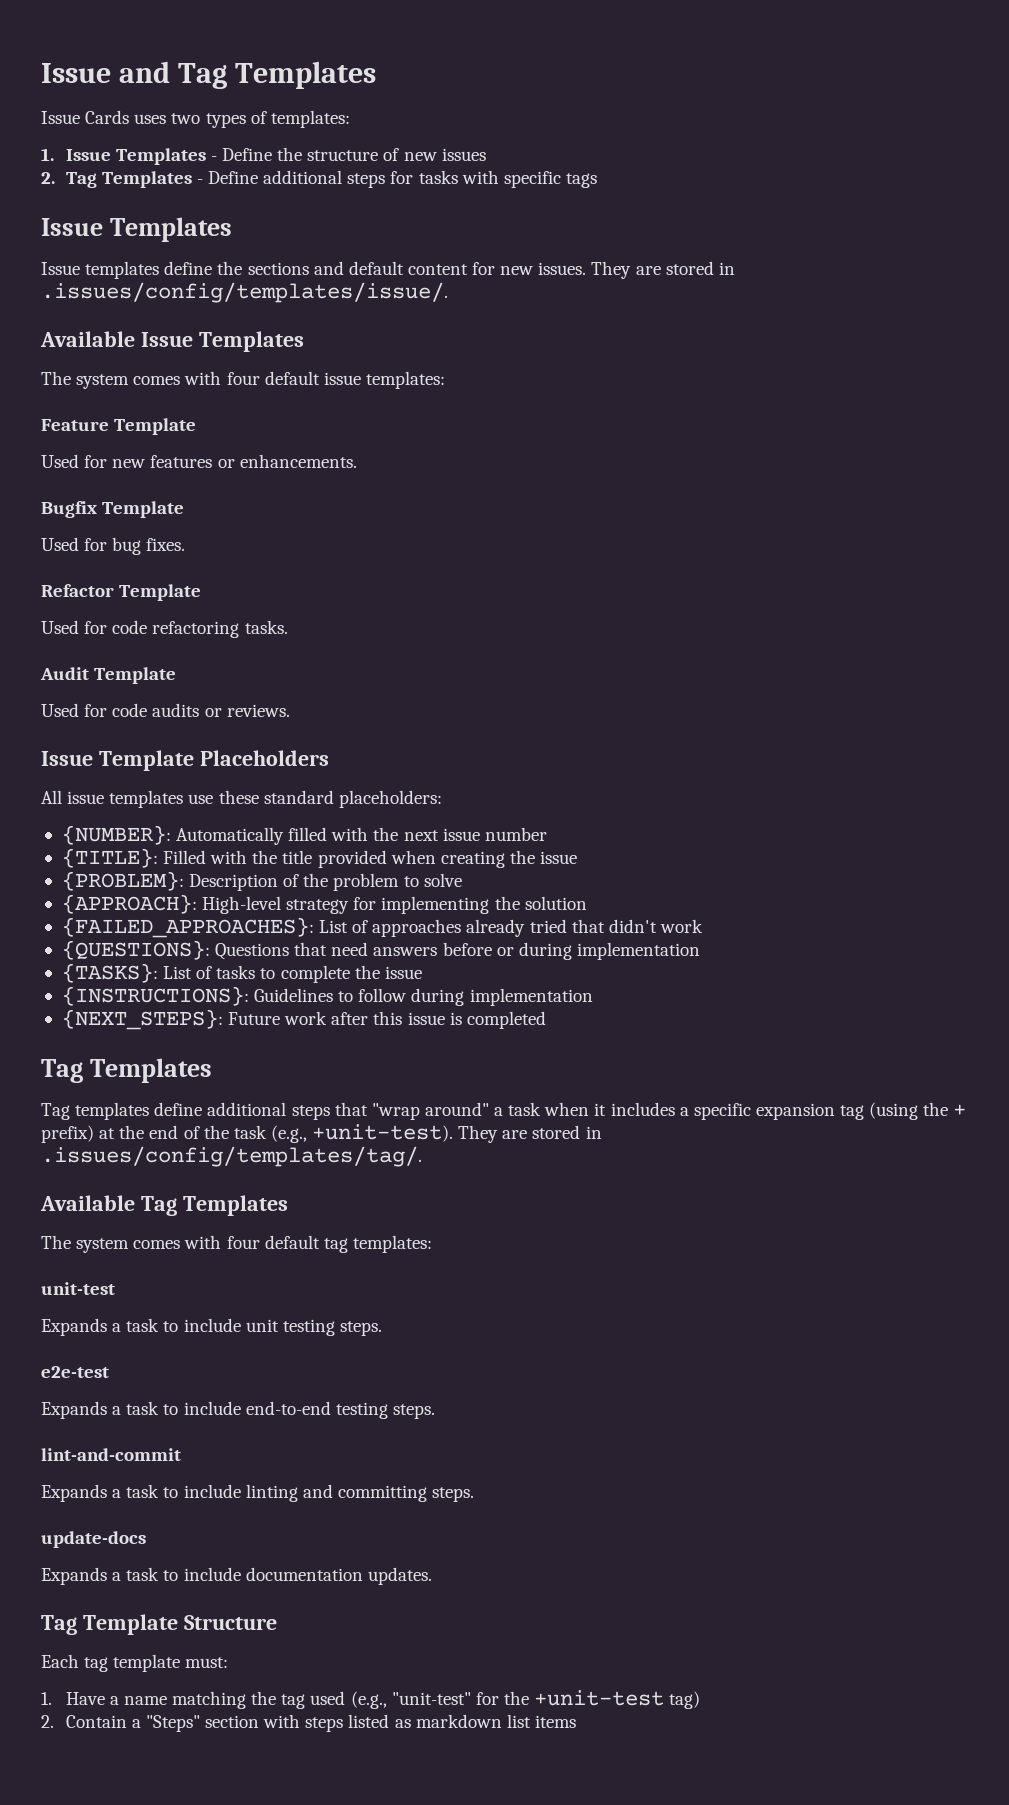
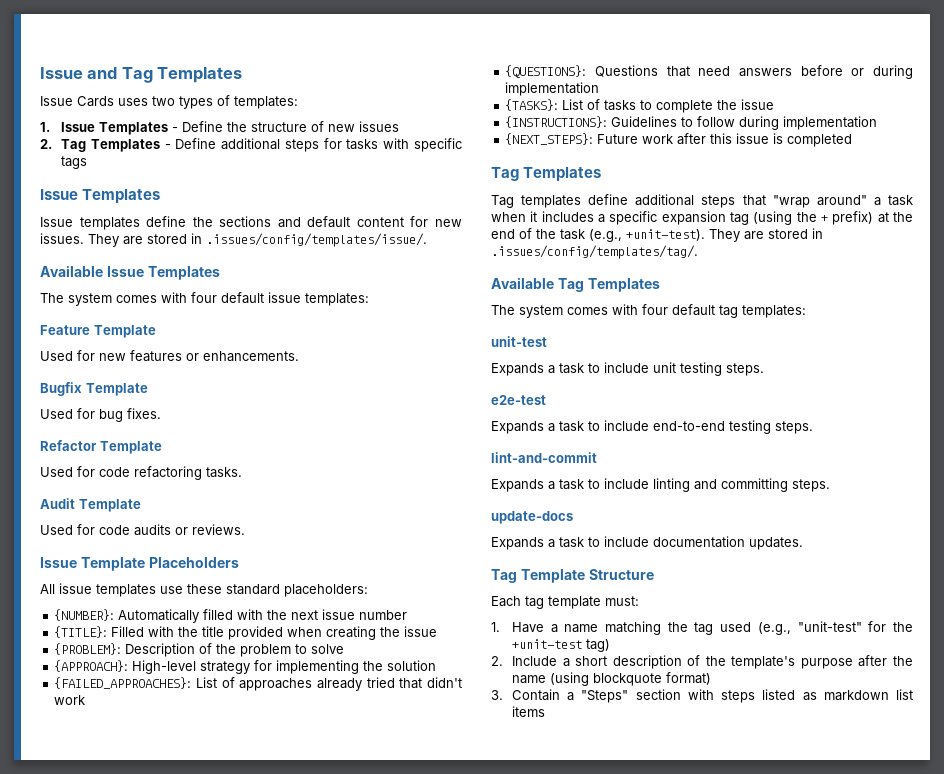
- 2. Contain a "Steps" section with steps listed as markdown list items
+ 2. Include a short description of the template's purpose after the name (using blockquote format)
+ 3. Contain a "Steps" section with steps listed as markdown list items

